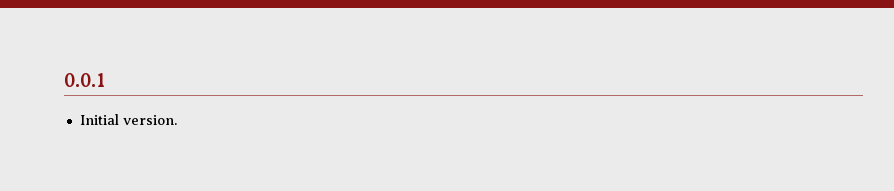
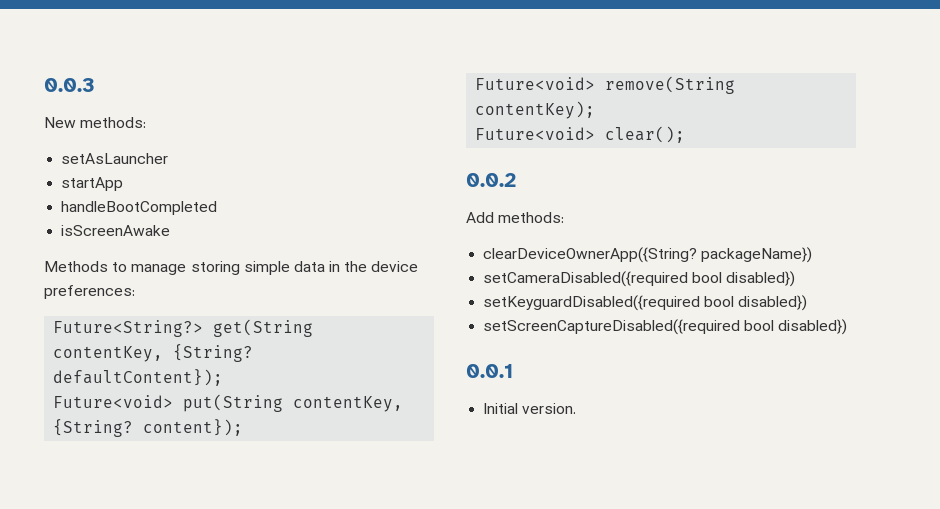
+ 0.0.3
+ New methods:
+ setAsLauncher
+ startApp
+ handleBootCompleted
+ isScreenAwake
+ Methods to manage storing simple data in the device preferences:
+ Future<String?> get(String contentKey, {String? defaultContent});
+ Future<void> put(String contentKey, {String? content});
+ Future<void> remove(String contentKey);
+ Future<void> clear();
+ 0.0.2
+ Add methods:
+ clearDeviceOwnerApp({String? packageName})
+ setCameraDisabled({required bool disabled})
+ setKeyguardDisabled({required bool disabled})
+ setScreenCaptureDisabled({required bool disabled})

